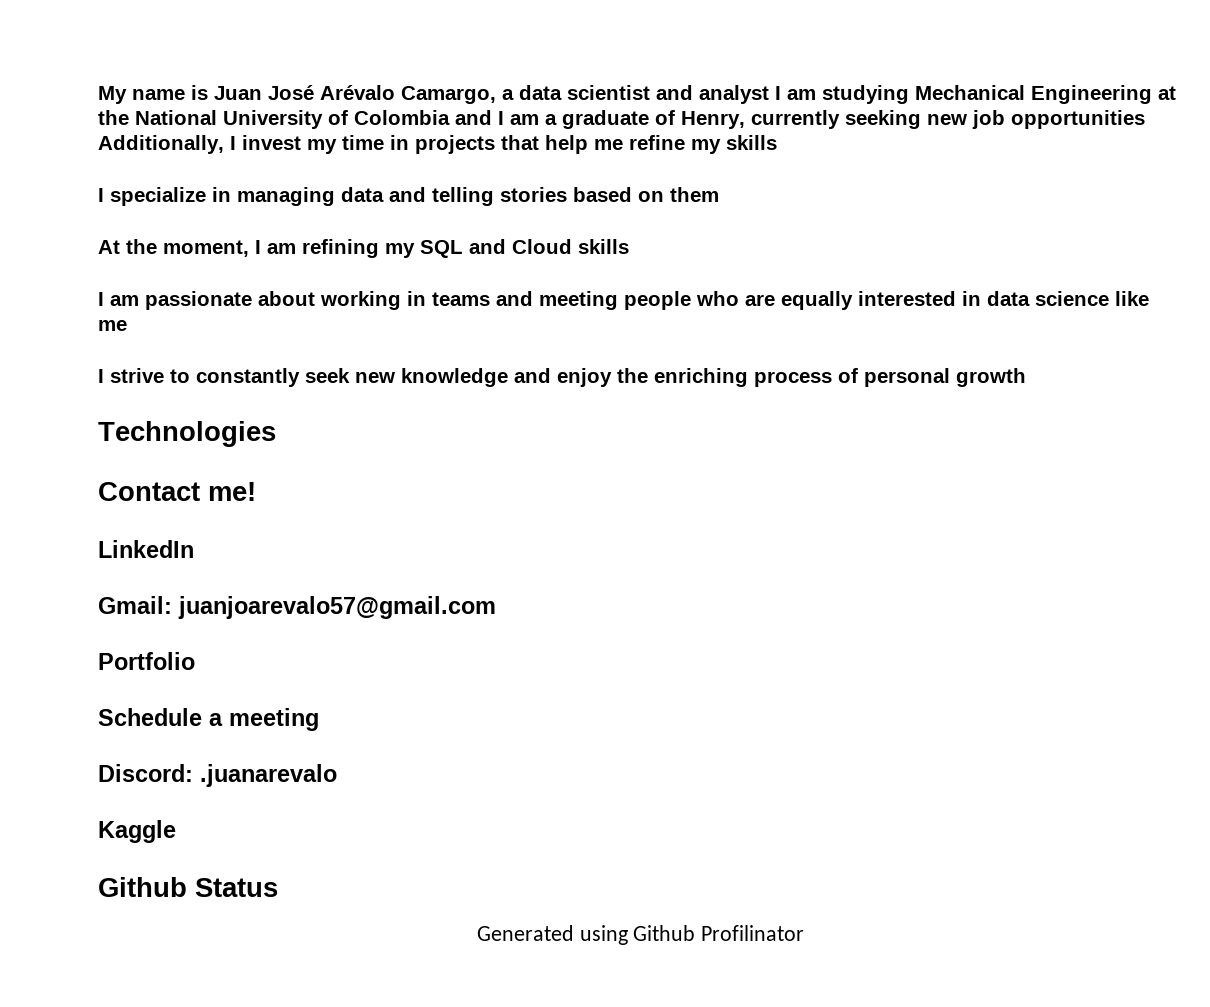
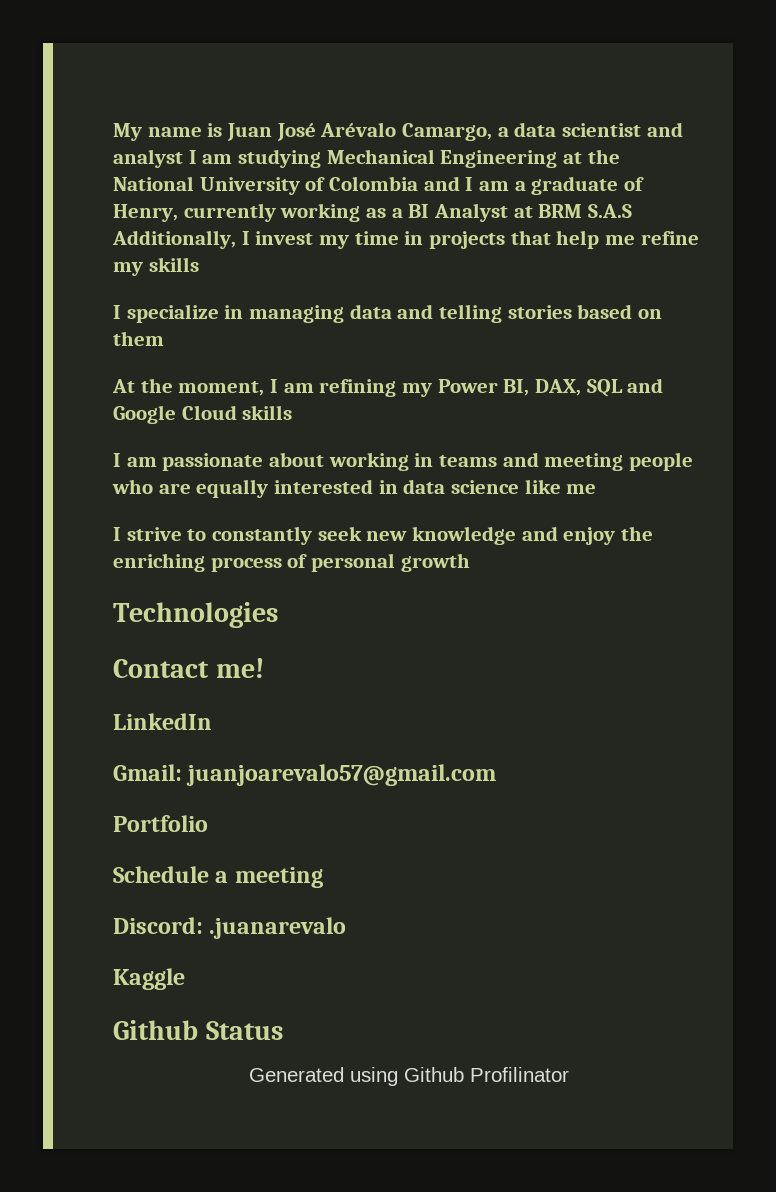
- My name is Juan José Arévalo Camargo, a data scientist and analyst I am studying Mechanical Engineering at the National University of Colombia and I am a graduate of Henry, currently seeking new job opportunities Additionally, I invest my time in projects that help me refine my skills
+ My name is Juan José Arévalo Camargo, a data scientist and analyst I am studying Mechanical Engineering at the National University of Colombia and I am a graduate of Henry, currently working as a BI Analyst at BRM S.A.S Additionally, I invest my time in projects that help me refine my skills
- At the moment, I am refining my SQL and Cloud skills
+ At the moment, I am refining my Power BI, DAX, SQL and Google Cloud skills

